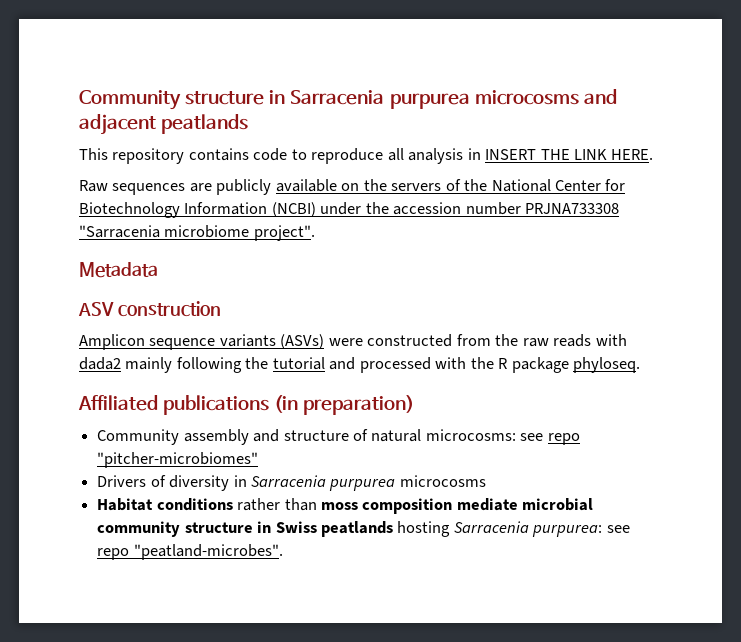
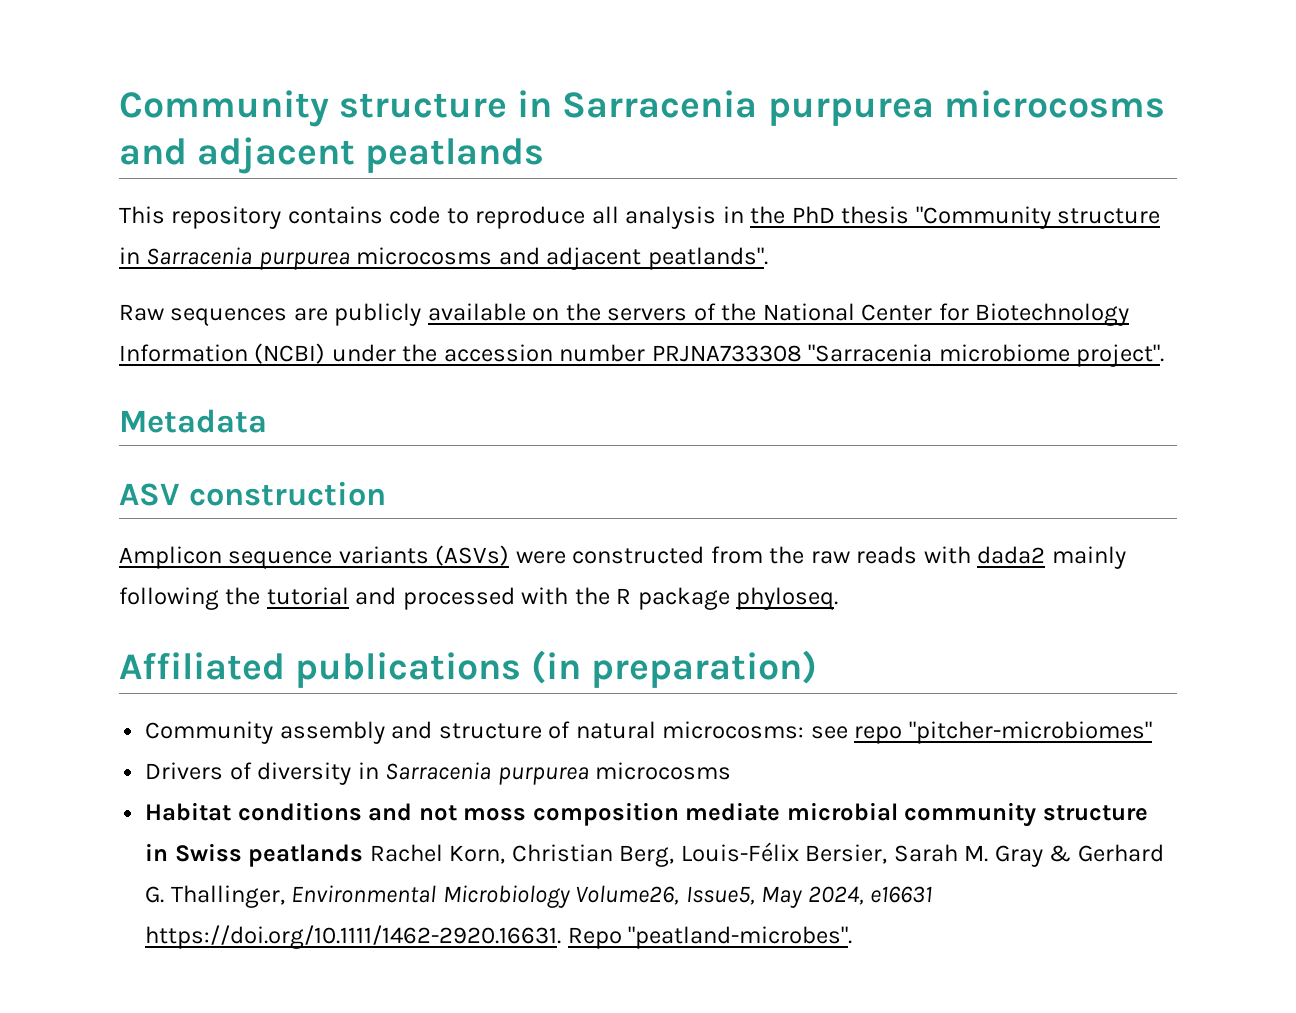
- This repository contains code to reproduce all analysis in INSERT THE LINK HERE.
+ This repository contains code to reproduce all analysis in the PhD thesis "Community structure in Sarracenia purpurea microcosms and adjacent peatlands".
- Habitat conditions rather than moss composition mediate microbial community structure in Swiss peatlands hosting Sarracenia purpurea: see repo "peatland-microbes".
+ Habitat conditions and not moss composition mediate microbial community structure in Swiss peatlands Rachel Korn, Christian Berg, Louis-Félix Bersier, Sarah M. Gray & Gerhard G. Thallinger, Environmental Microbiology Volume26, Issue5, May 2024, e16631 https://doi.org/10.1111/1462-2920.16631. Repo "peatland-microbes".

